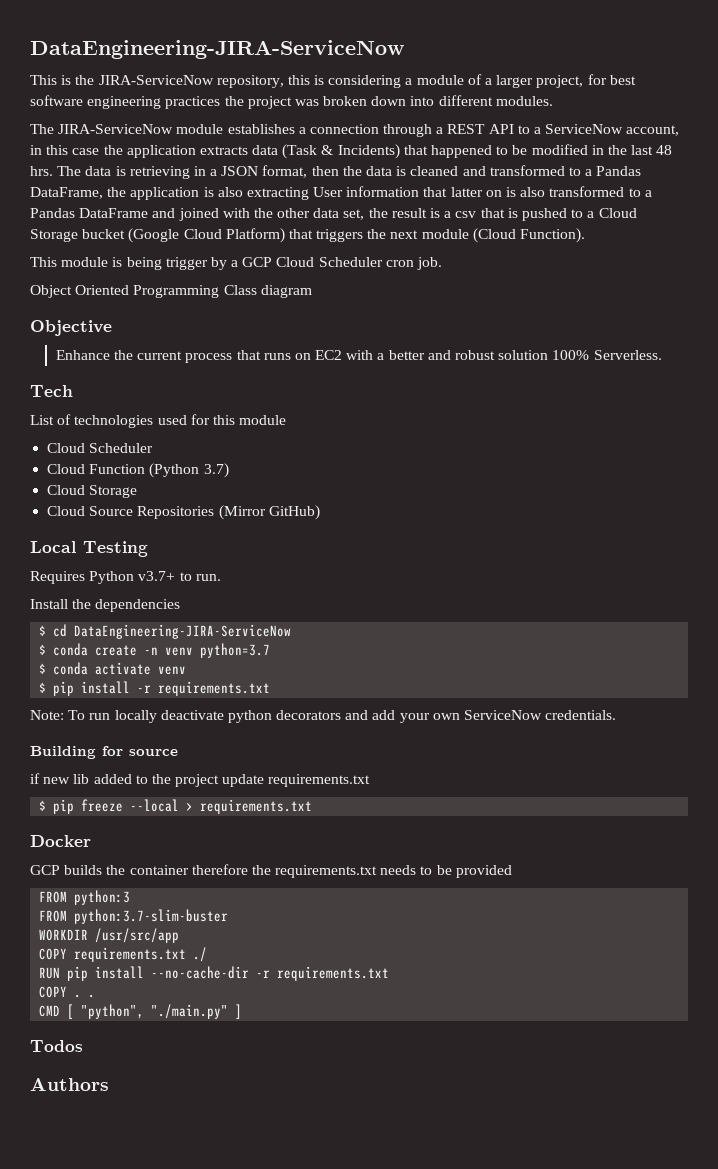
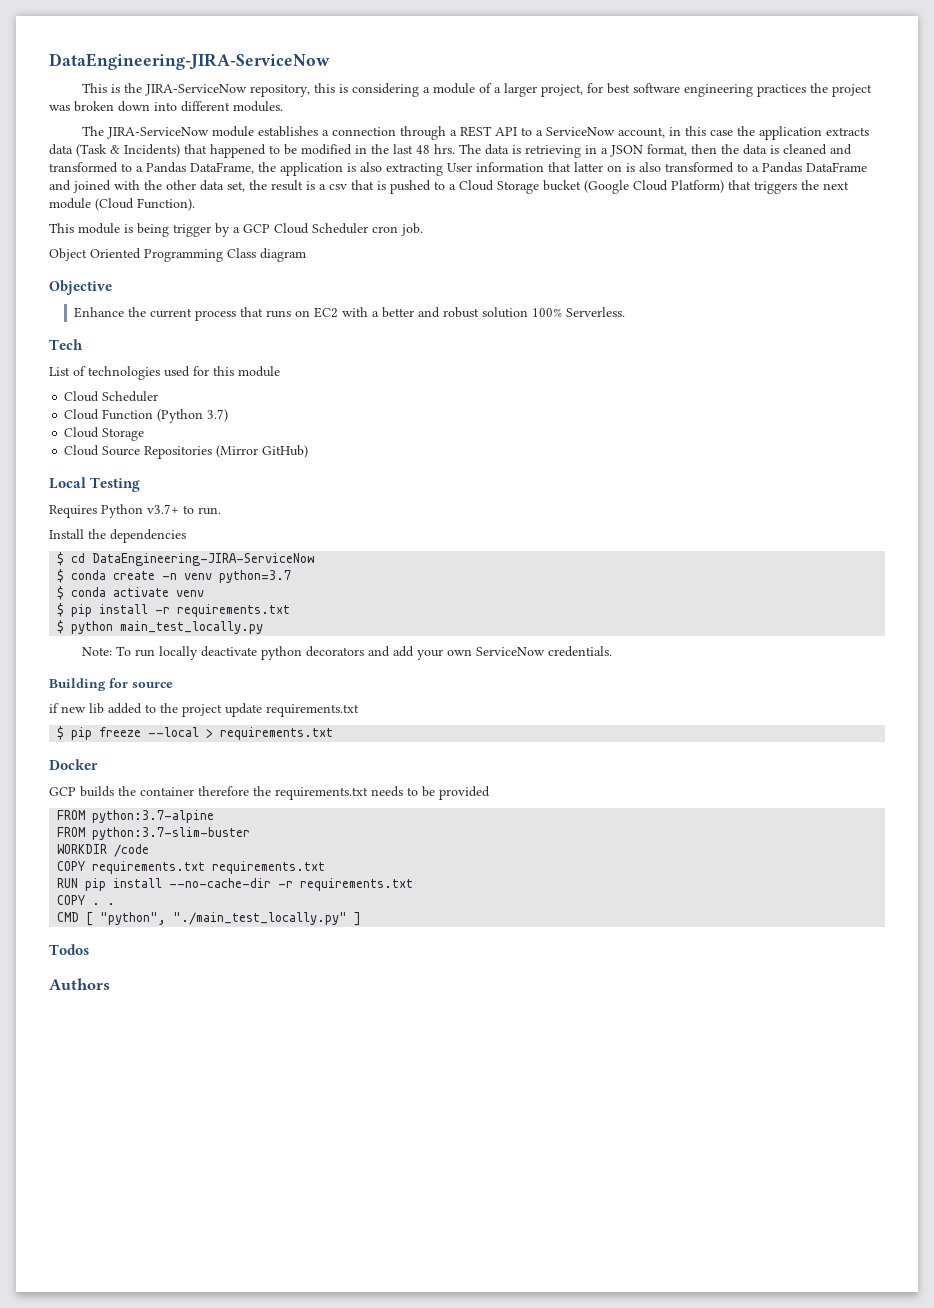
+ $ python main_test_locally.py
- FROM python:3
+ FROM python:3.7-alpine
- WORKDIR /usr/src/app
+ WORKDIR /code
- COPY requirements.txt ./
+ COPY requirements.txt requirements.txt
- CMD [ "python", "./main.py" ]
+ CMD [ "python", "./main_test_locally.py" ]

